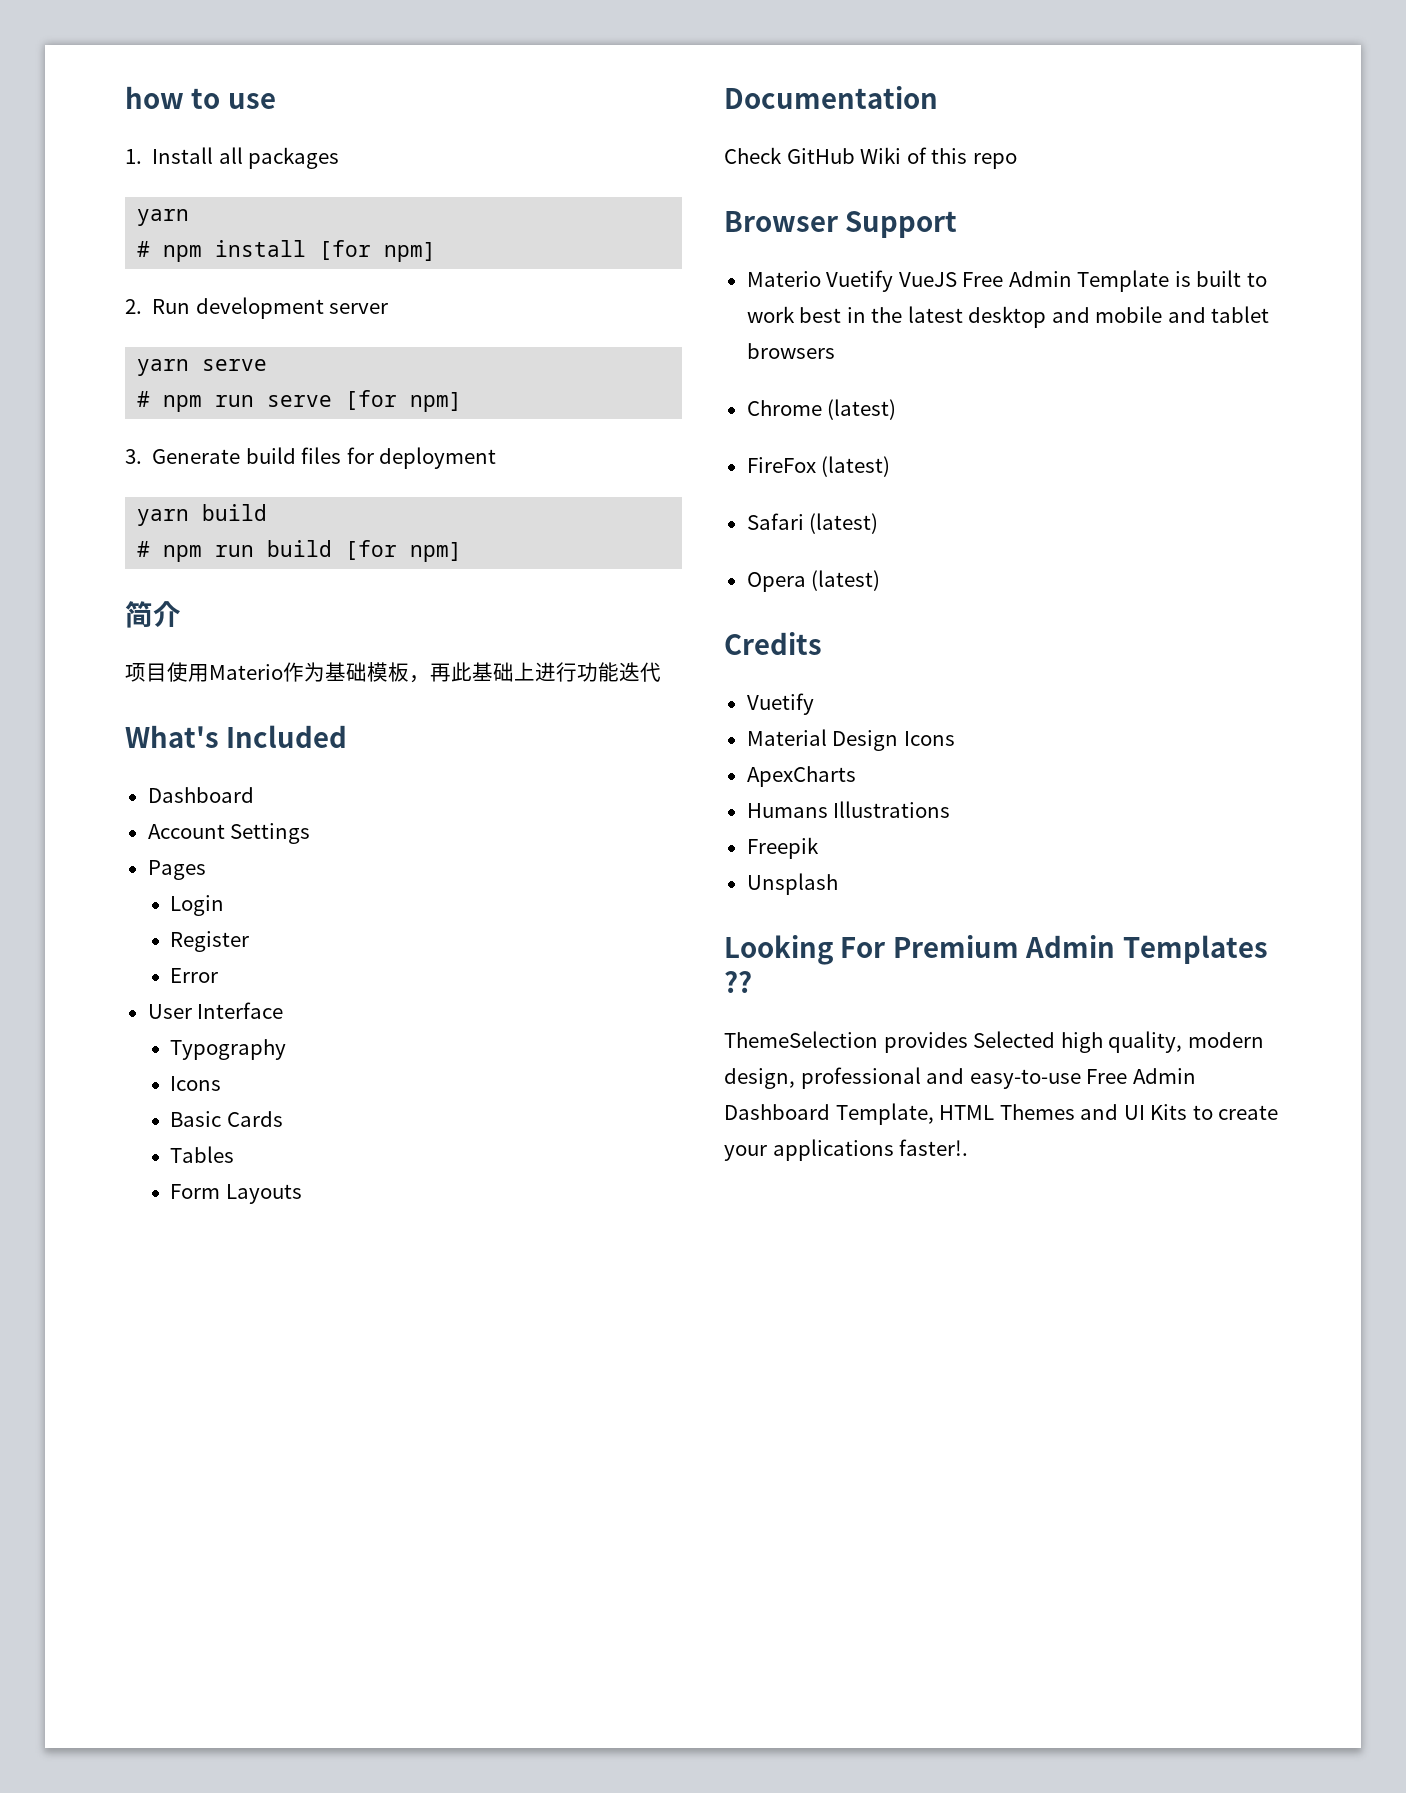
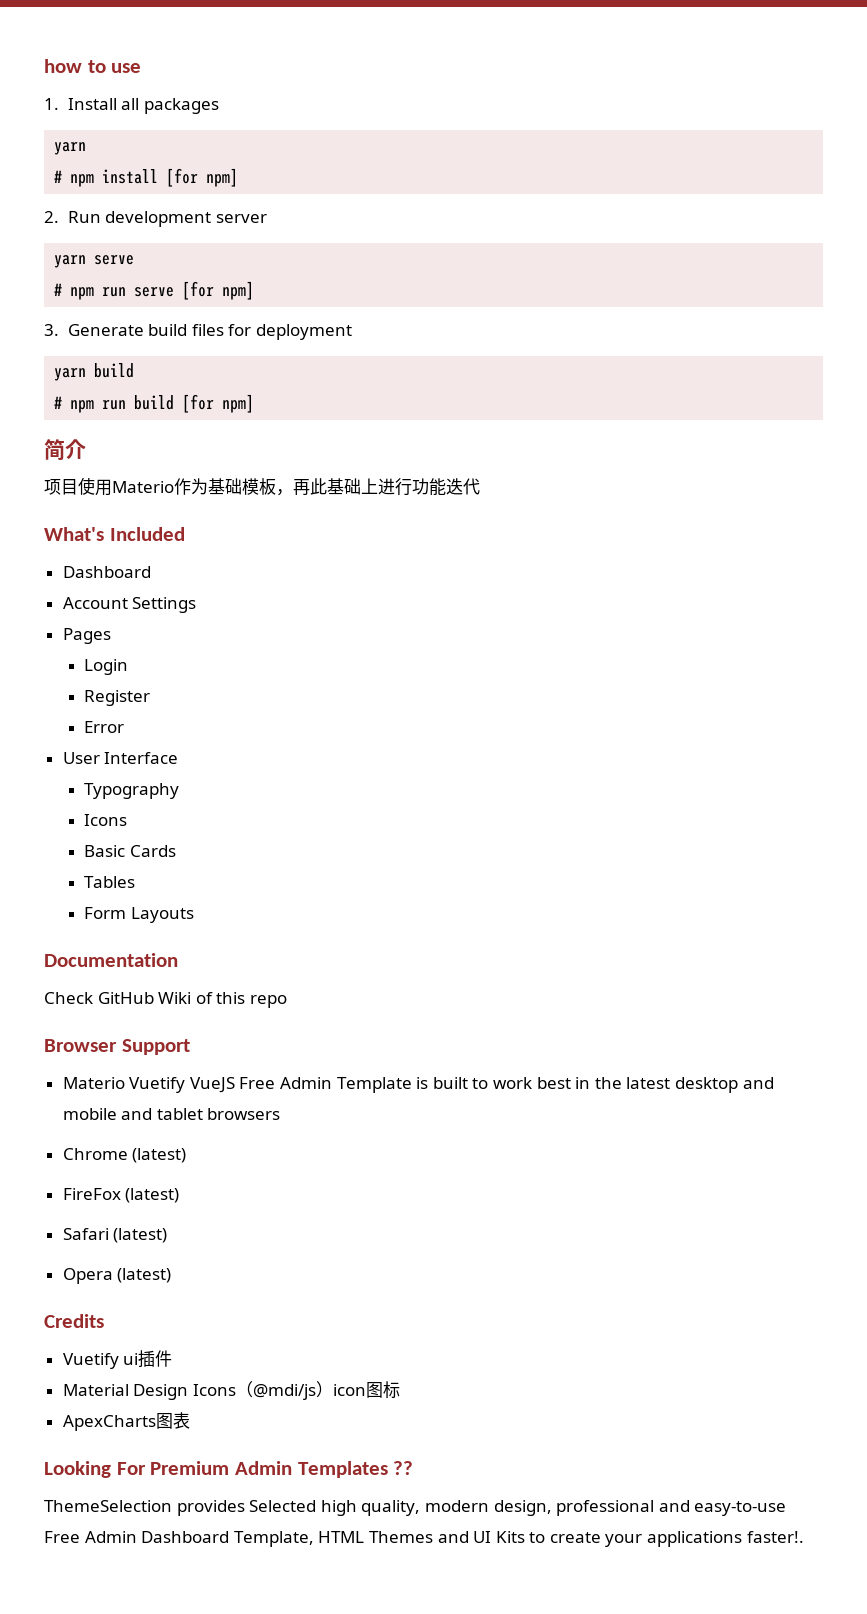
  Credits
- Vuetify
+ Vuetify ui插件
- Material Design Icons
- ApexCharts
- Humans Illustrations
- Freepik
- Unsplash
+ Material Design Icons（@mdi/js）icon图标
+ ApexCharts图表

